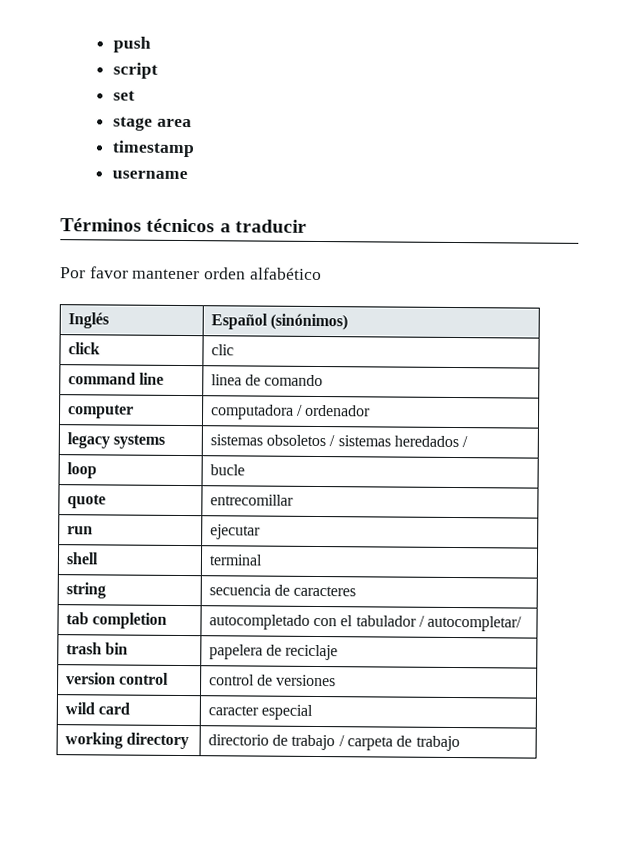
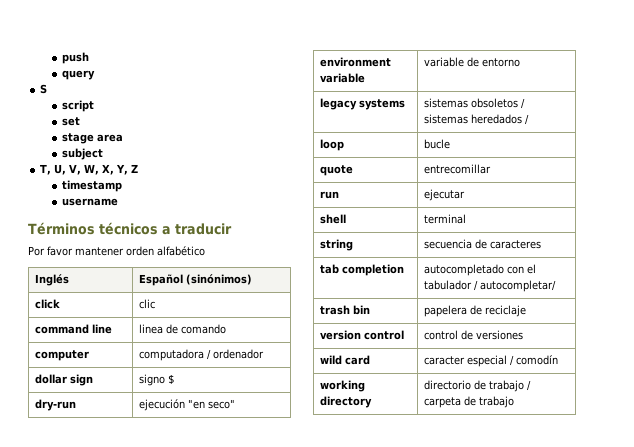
+ query
+ S
+ subject
+ T, U, V, W, X, Y, Z
+ dollar sign | signo $
+ dry-run | ejecución "en seco"
+ environment variable | variable de entorno
- wild card | caracter especial
+ wild card | caracter especial / comodín

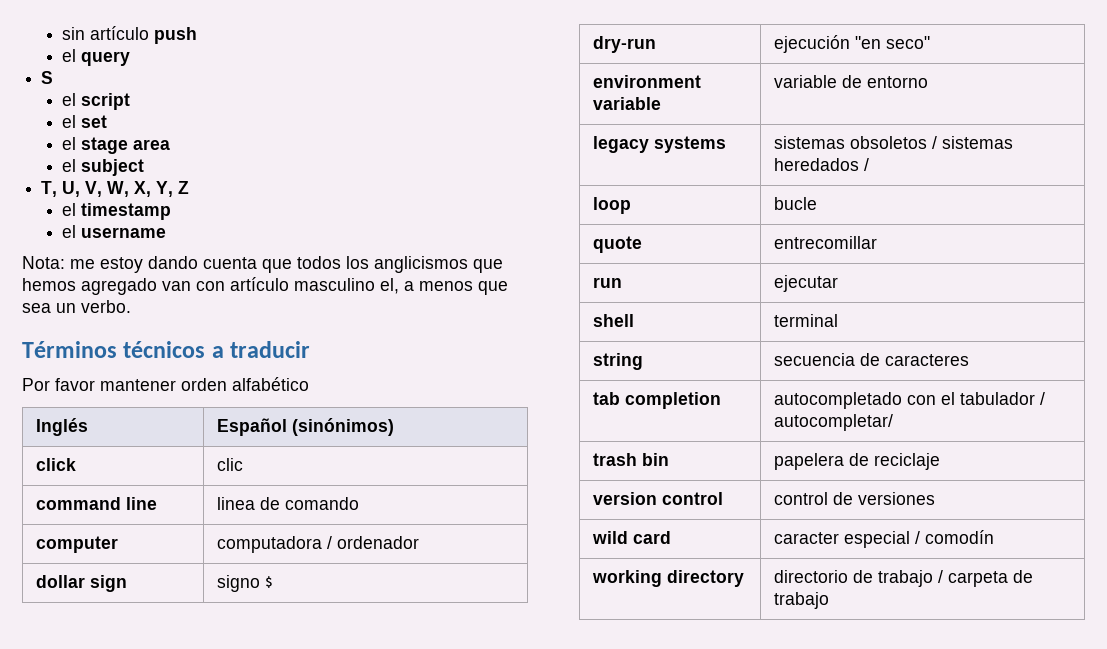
- push
+ sin artículo push
- query
+ el query
- script
+ el script
- set
+ el set
- stage area
+ el stage area
- subject
+ el subject
- timestamp
+ el timestamp
- username
+ el username
+ Nota: me estoy dando cuenta que todos los anglicismos que hemos agregado van con artículo masculino el, a menos que sea un verbo.

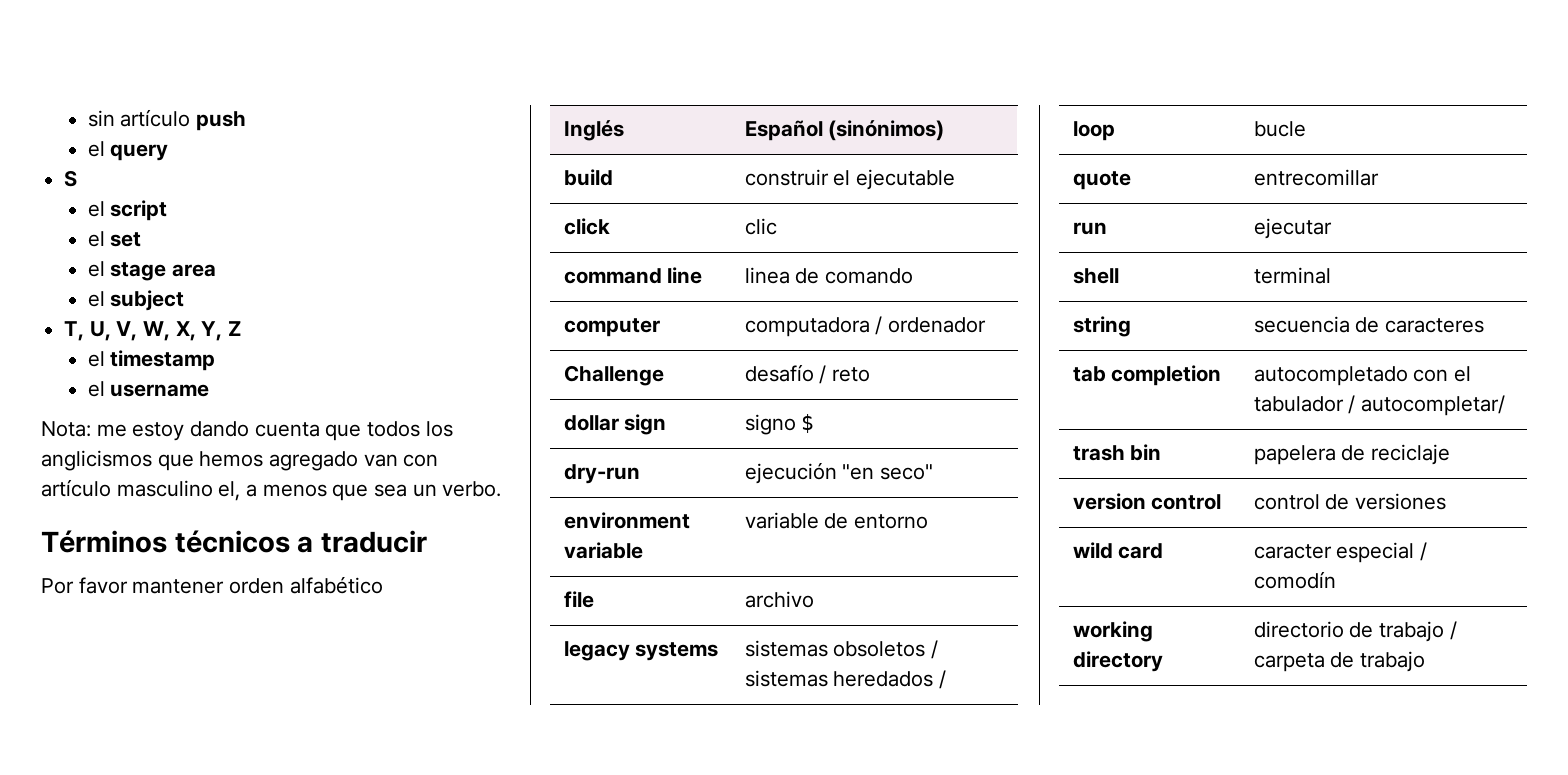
+ build | construir el ejecutable
+ Challenge | desafío / reto
+ file | archivo

